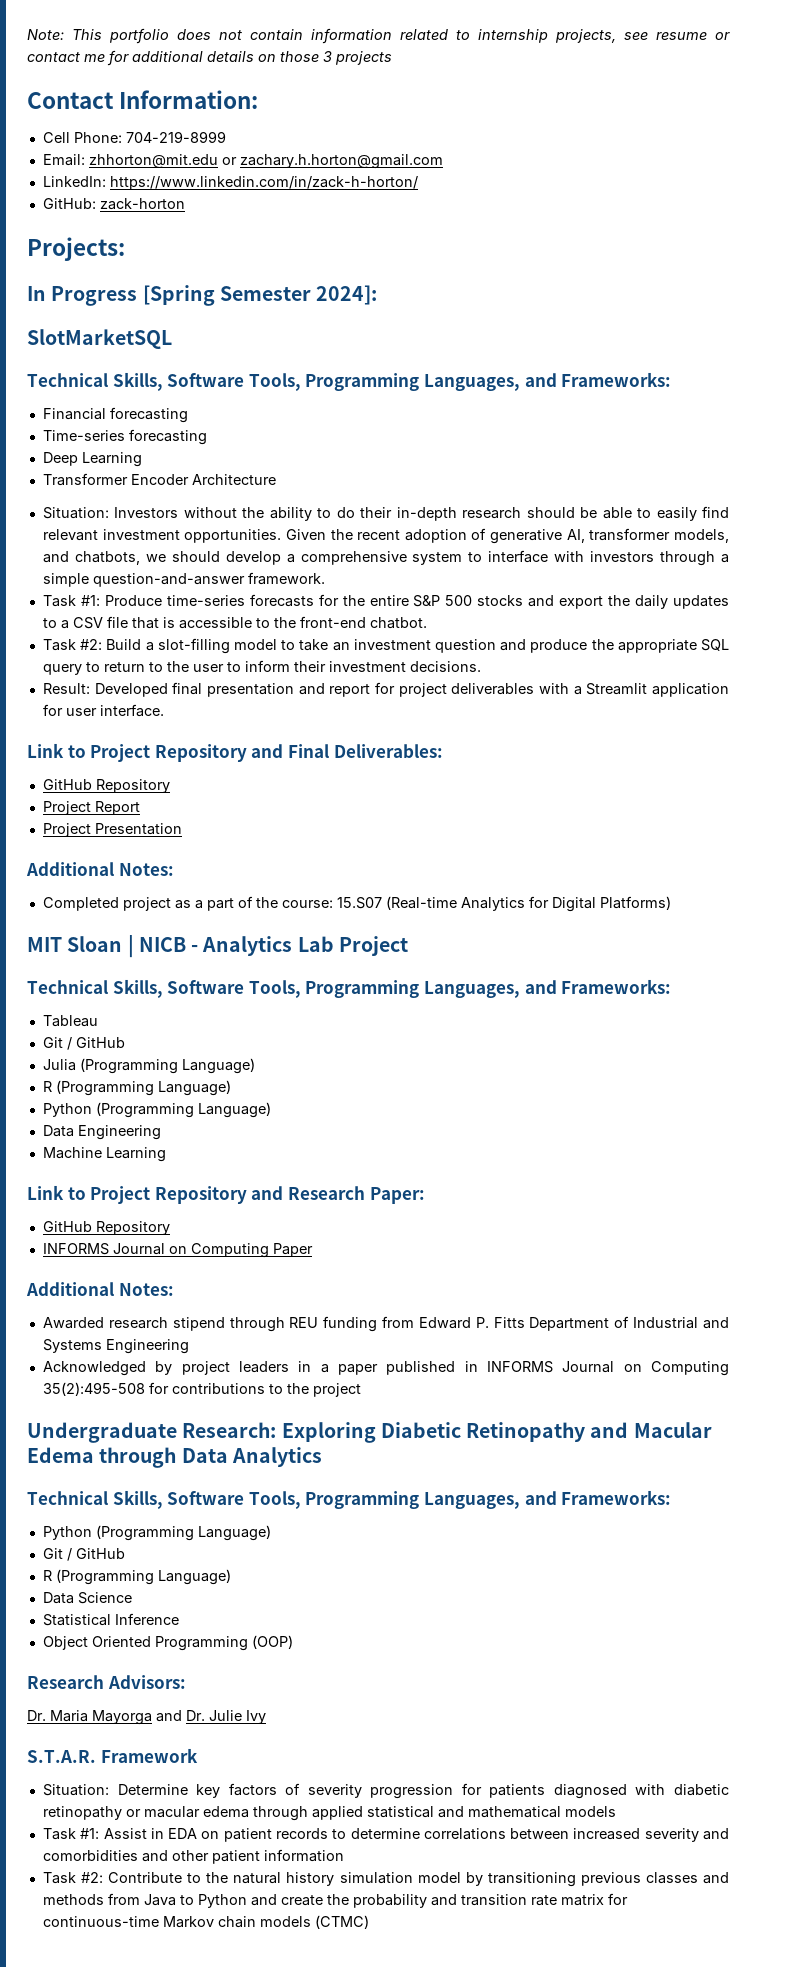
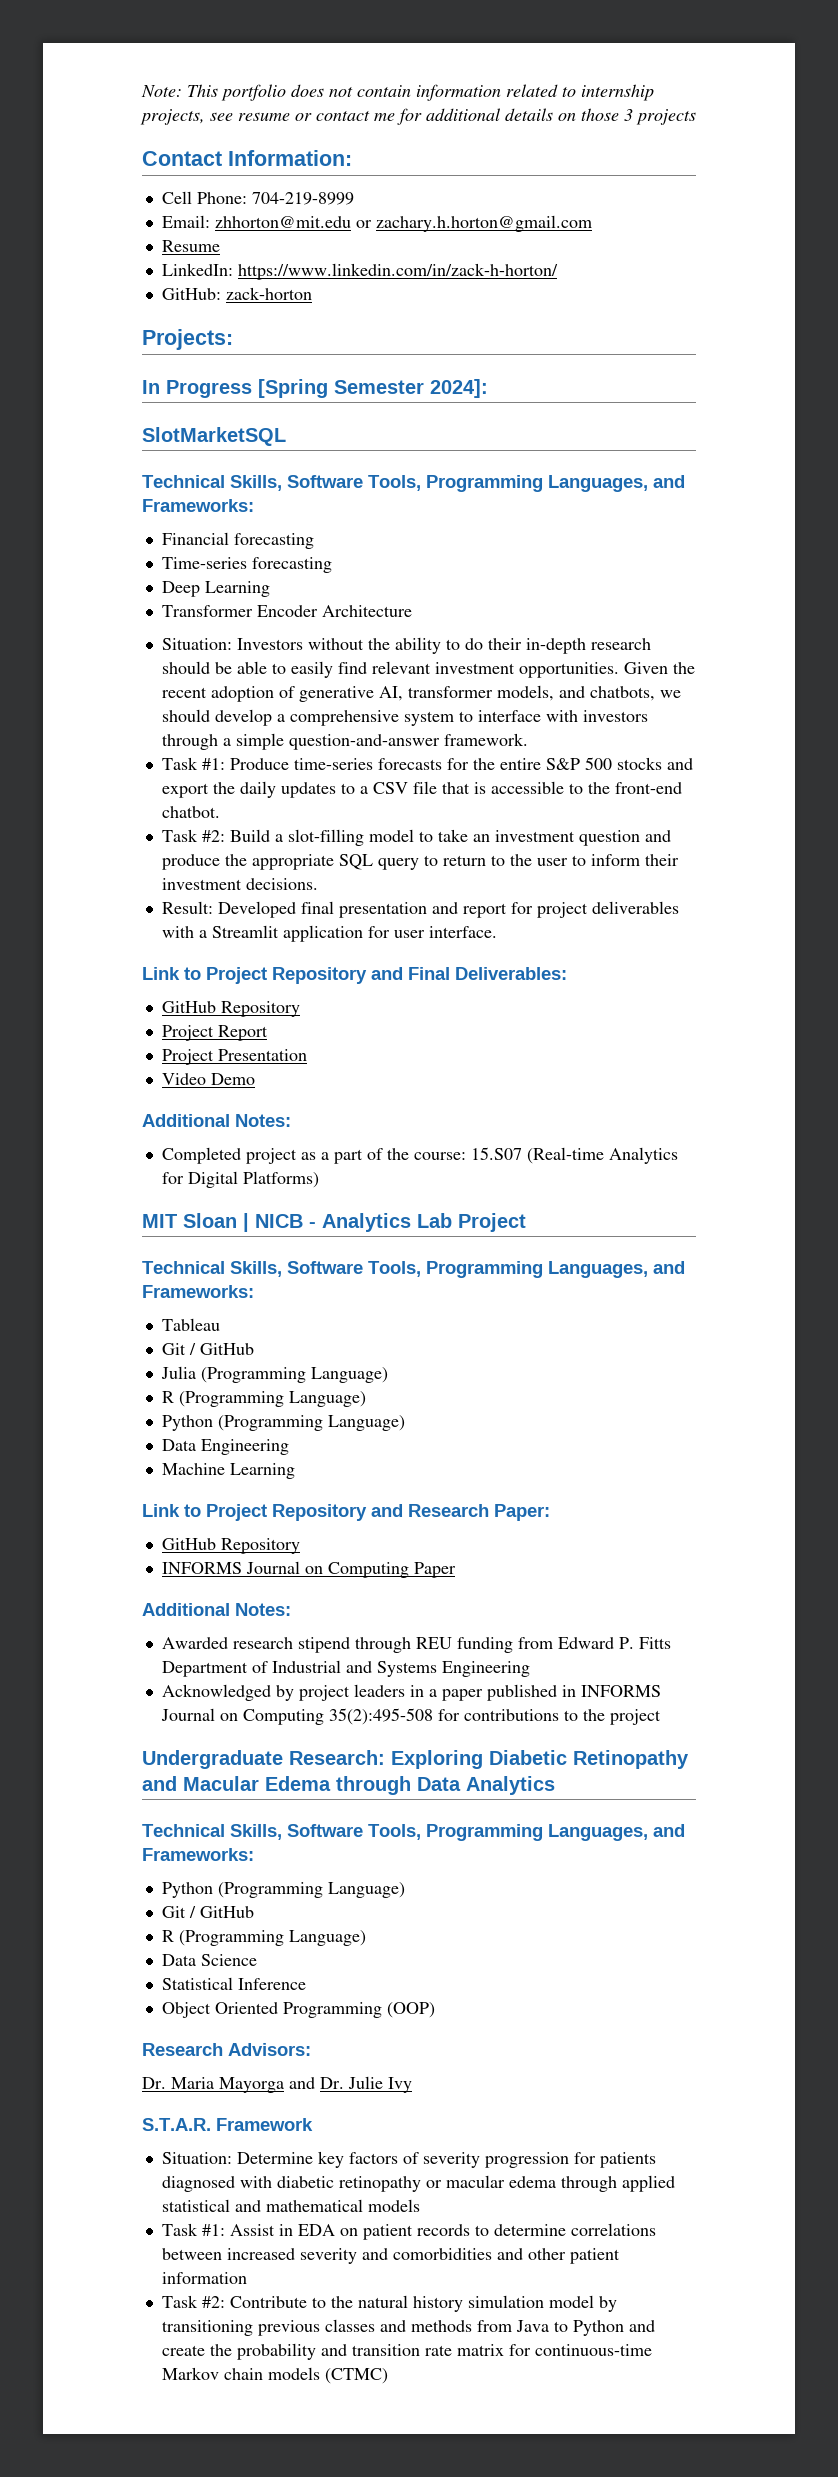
+ Resume
+ Video Demo

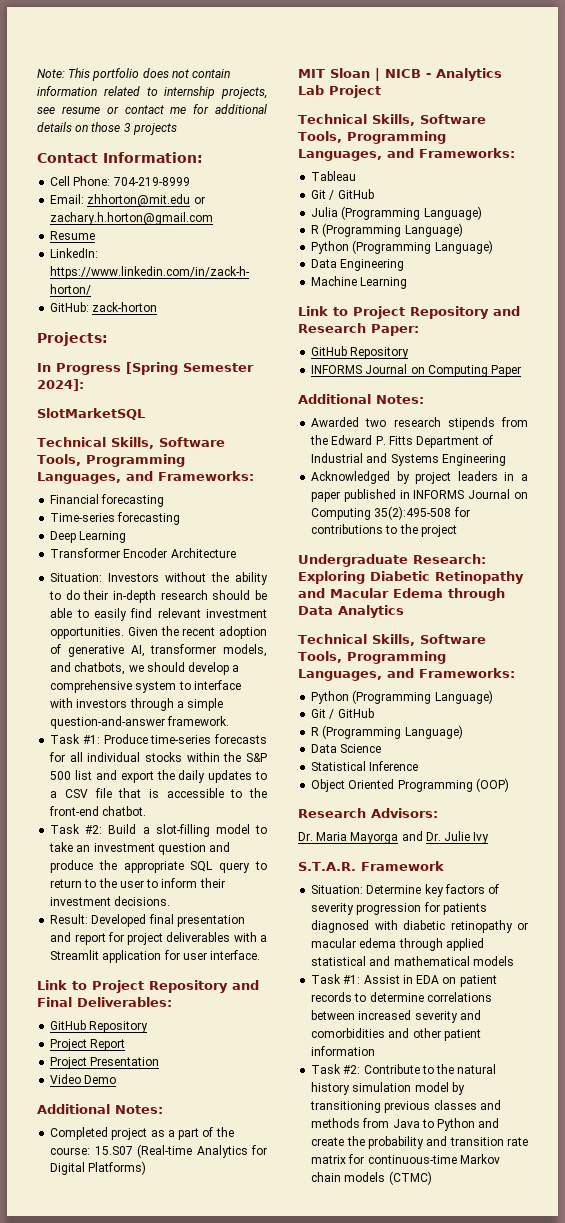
- Task #1: Produce time-series forecasts for the entire S&P 500 stocks and export the daily updates to a CSV file that is accessible to the front-end chatbot.
+ Task #1: Produce time-series forecasts for all individual stocks within the S&P 500 list and export the daily updates to a CSV file that is accessible to the front-end chatbot.
- Awarded research stipend through REU funding from Edward P. Fitts Department of Industrial and Systems Engineering
+ Awarded two research stipends from the Edward P. Fitts Department of Industrial and Systems Engineering

